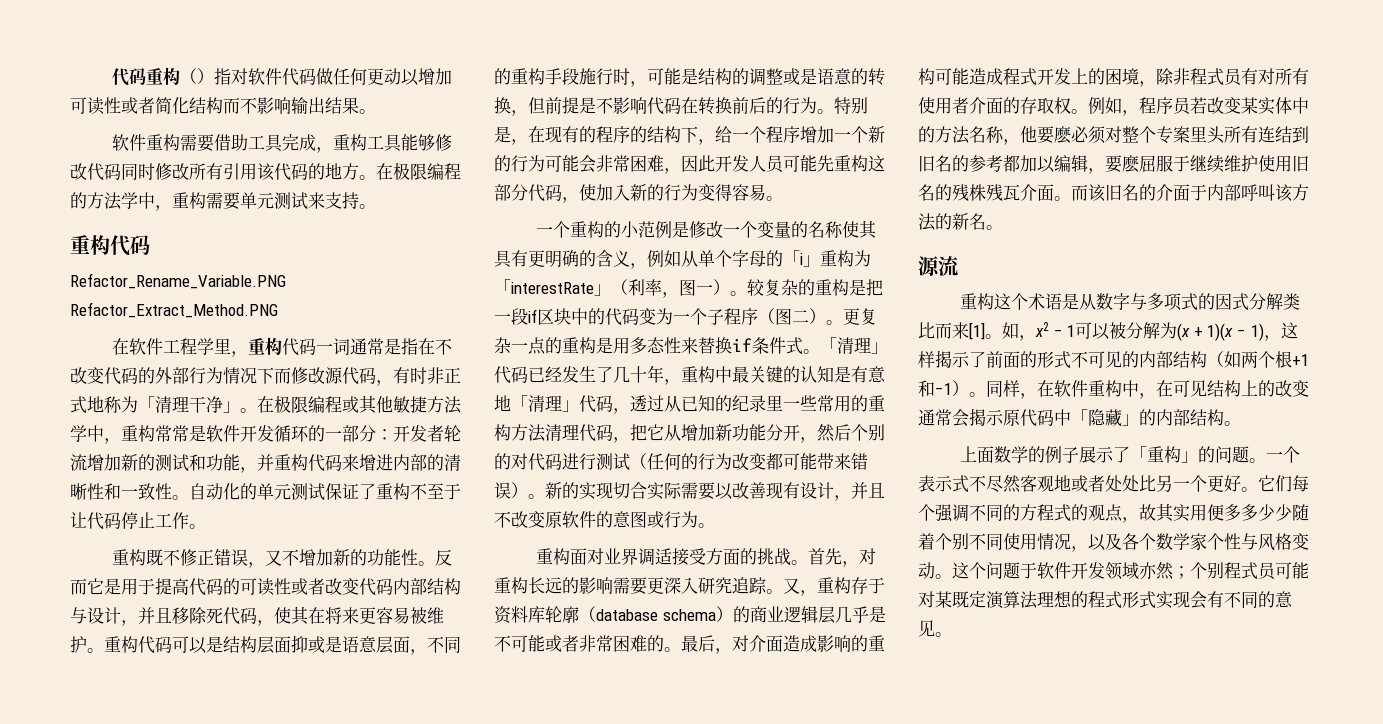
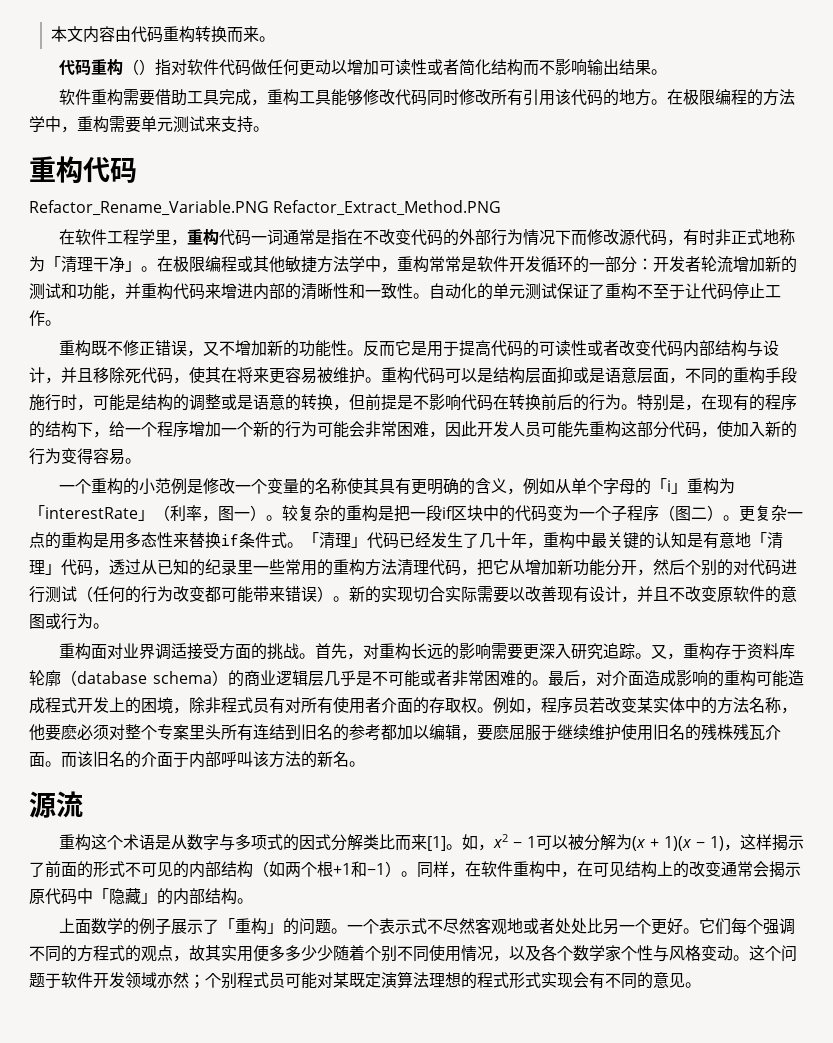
+ 本文内容由代码重构转换而来。

